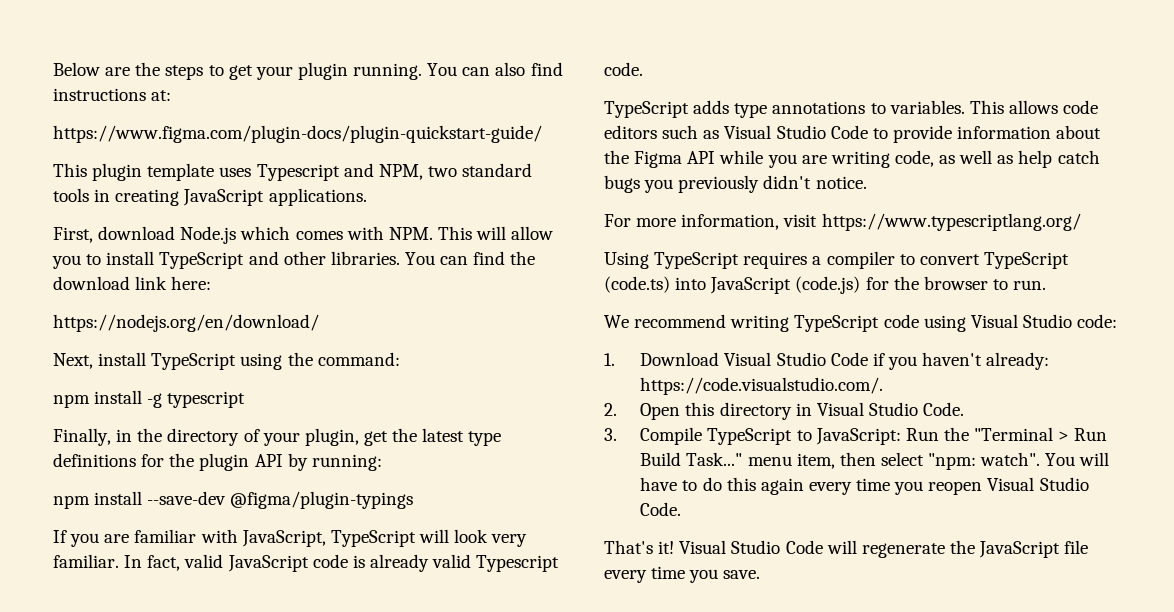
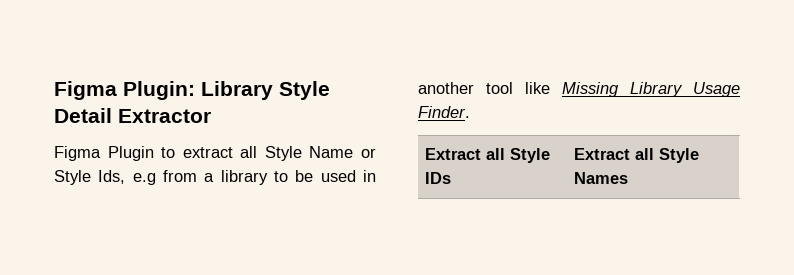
- Below are the steps to get your plugin running. You can also find instructions at:
- https://www.figma.com/plugin-docs/plugin-quickstart-guide/
- This plugin template uses Typescript and NPM, two standard tools in creating JavaScript applications.
- First, download Node.js which comes with NPM. This will allow you to install TypeScript and other libraries. You can find the download link here:
- https://nodejs.org/en/download/
- Next, install TypeScript using the command:
- npm install -g typescript
- Finally, in the directory of your plugin, get the latest type definitions for the plugin API by running:
- npm install --save-dev @figma/plugin-typings
- If you are familiar with JavaScript, TypeScript will look very familiar. In fact, valid JavaScript code is already valid Typescript code.
- TypeScript adds type annotations to variables. This allows code editors such as Visual Studio Code to provide information about the Figma API while you are writing code, as well as help catch bugs you previously didn't notice.
- For more information, visit https://www.typescriptlang.org/
- Using TypeScript requires a compiler to convert TypeScript (code.ts) into JavaScript (code.js) for the browser to run.
- We recommend writing TypeScript code using Visual Studio code:
- 1. Download Visual Studio Code if you haven't already: https://code.visualstudio.com/.
- 2. Open this directory in Visual Studio Code.
- 3. Compile TypeScript to JavaScript: Run the "Terminal > Run Build Task..." menu item, then select "npm: watch". You will have to do this again every time you reopen Visual Studio Code.
- That's it! Visual Studio Code will regenerate the JavaScript file every time you save.
+ Figma Plugin: Library Style Detail Extractor
+ Figma Plugin to extract all Style Name or Style Ids, e.g from a library to be used in another tool like Missing Library Usage Finder.
+ Extract all Style IDs | Extract all Style Names

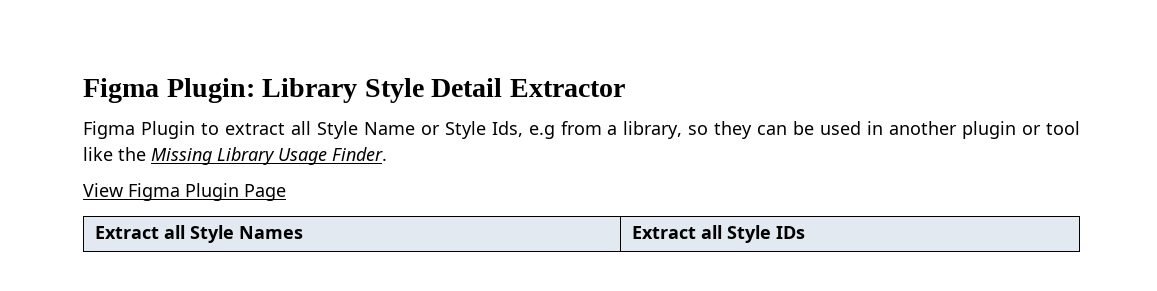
- Figma Plugin to extract all Style Name or Style Ids, e.g from a library to be used in another tool like Missing Library Usage Finder.
+ Figma Plugin to extract all Style Name or Style Ids, e.g from a library, so they can be used in another plugin or tool like the Missing Library Usage Finder.
- Extract all Style IDs | Extract all Style Names
+ View Figma Plugin Page
+ Extract all Style Names | Extract all Style IDs

